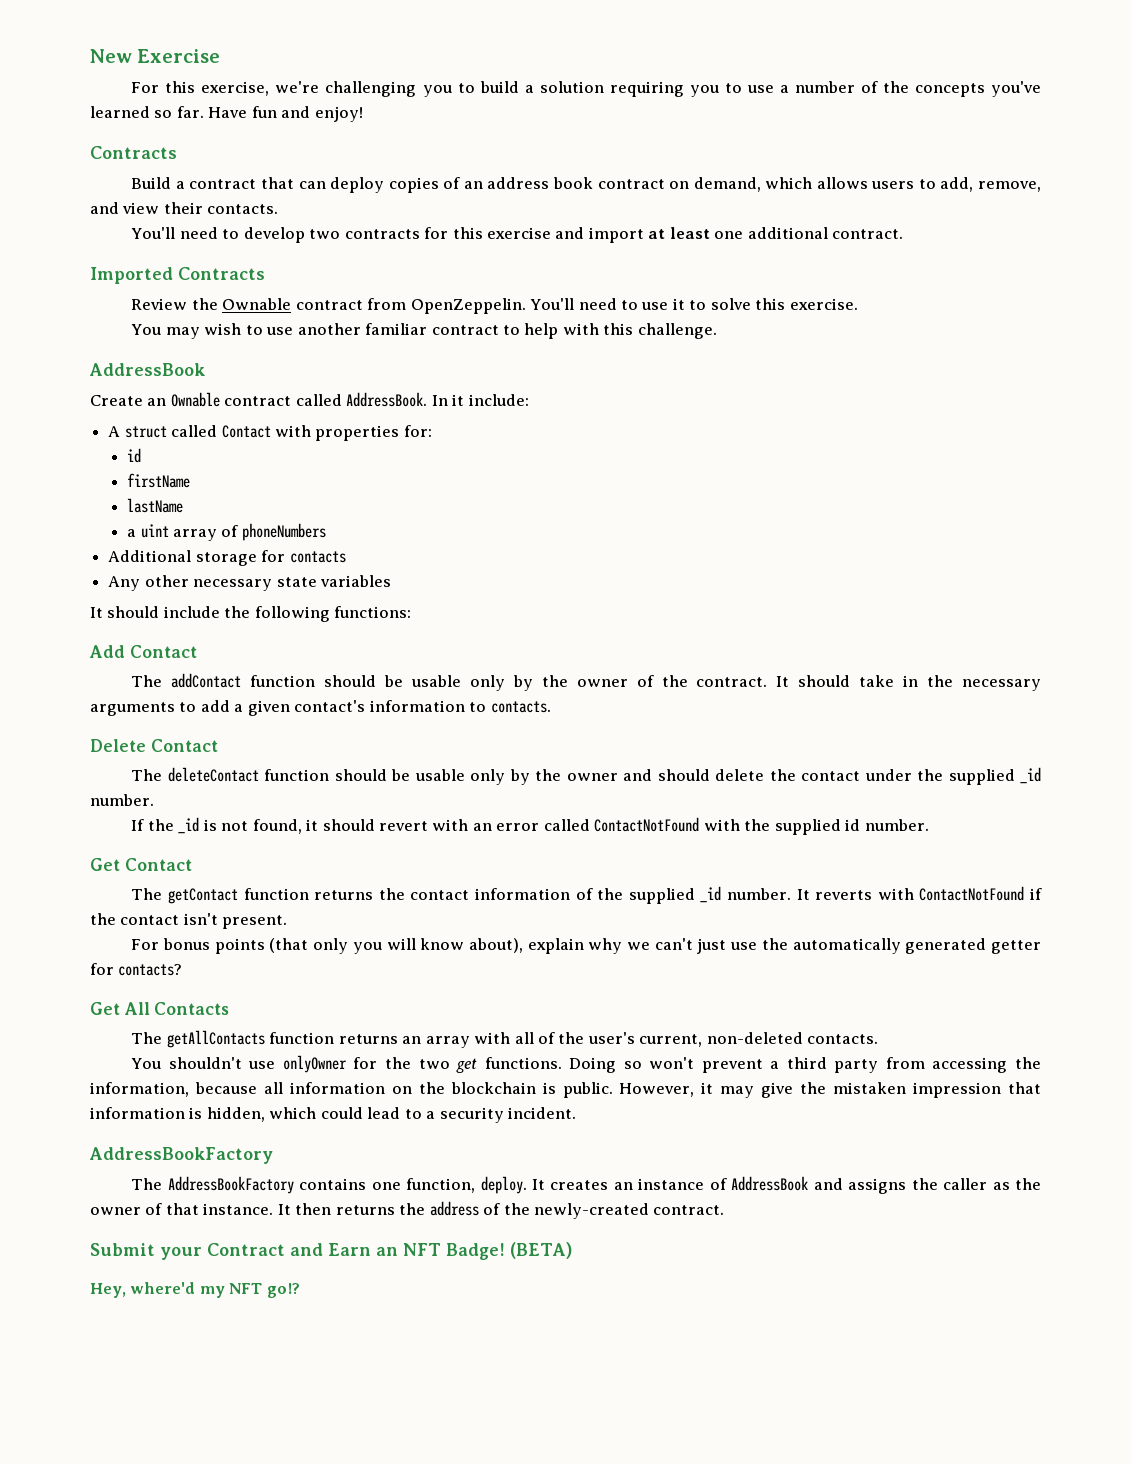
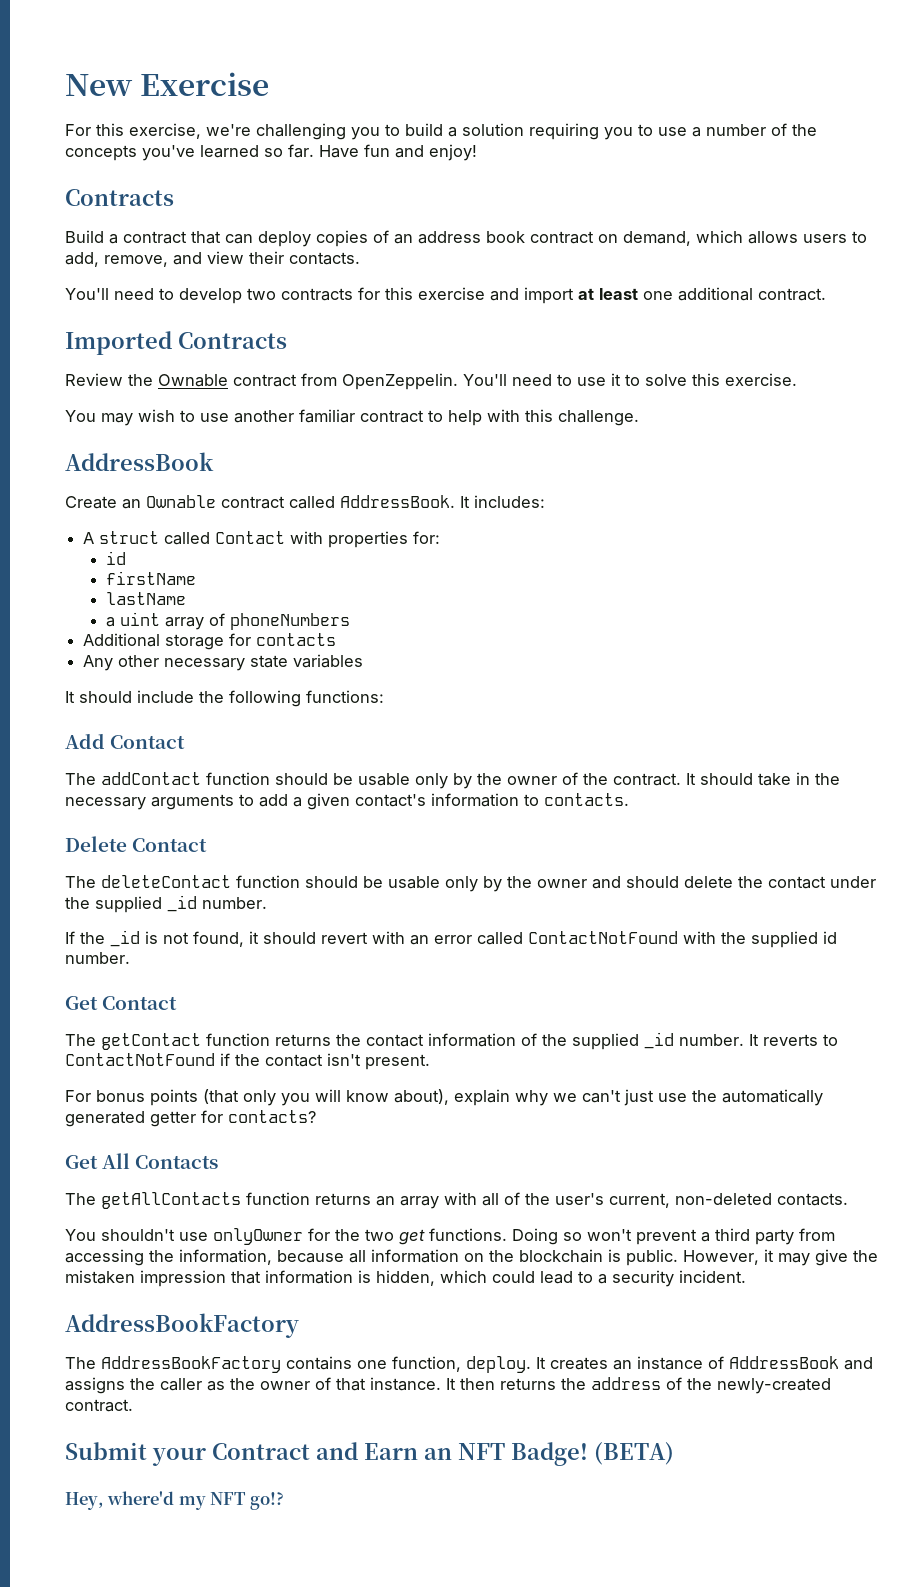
- In it include:
+ It includes:
- It reverts with ContactNotFound if the contact isn't present.
+ It reverts to ContactNotFound if the contact isn't present.

